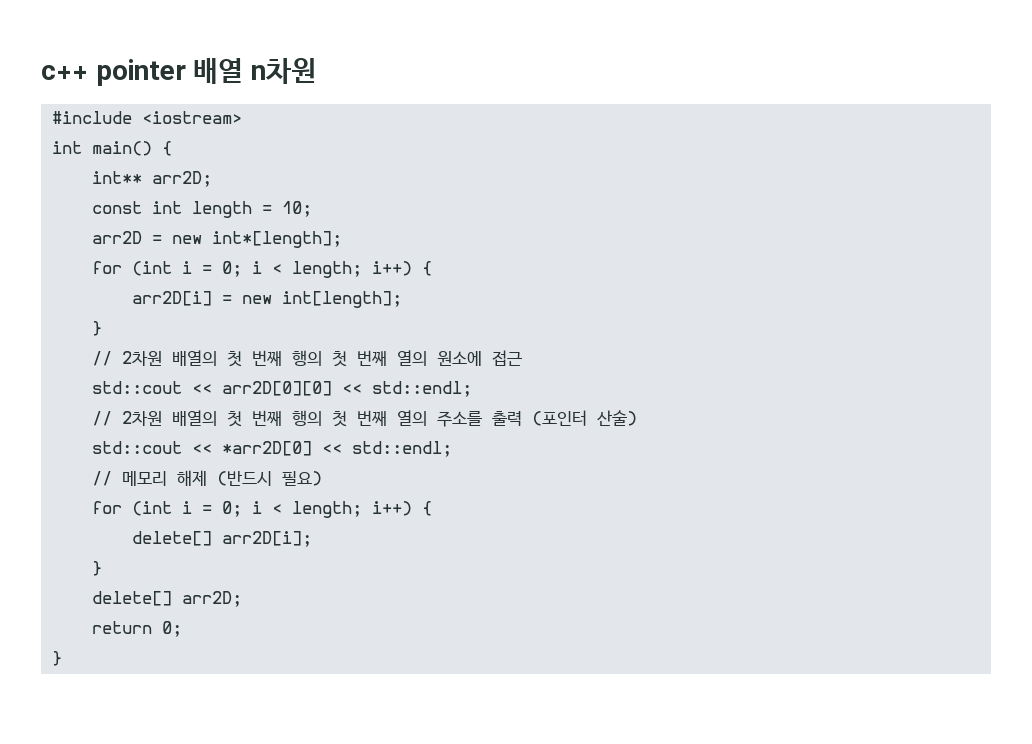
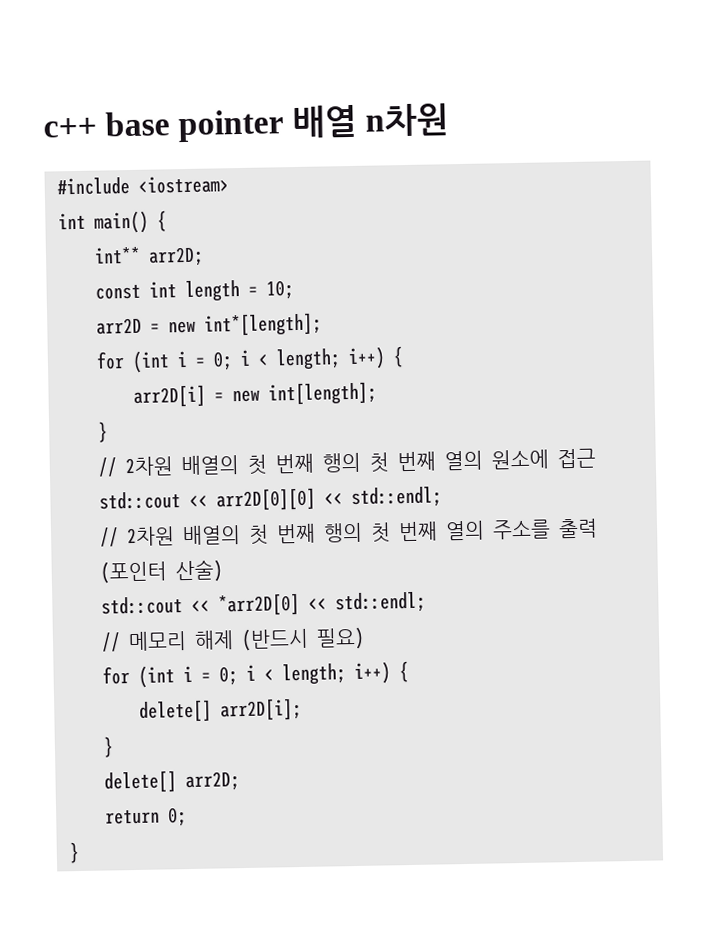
- c++ pointer 배열 n차원
+ c++ base pointer 배열 n차원

